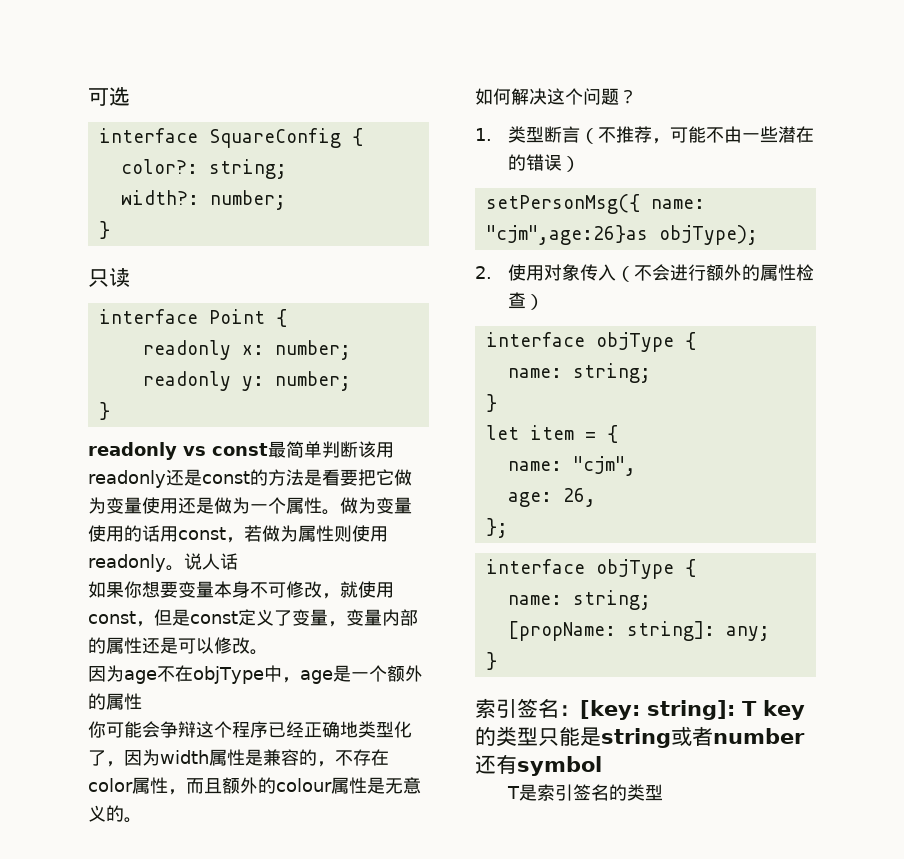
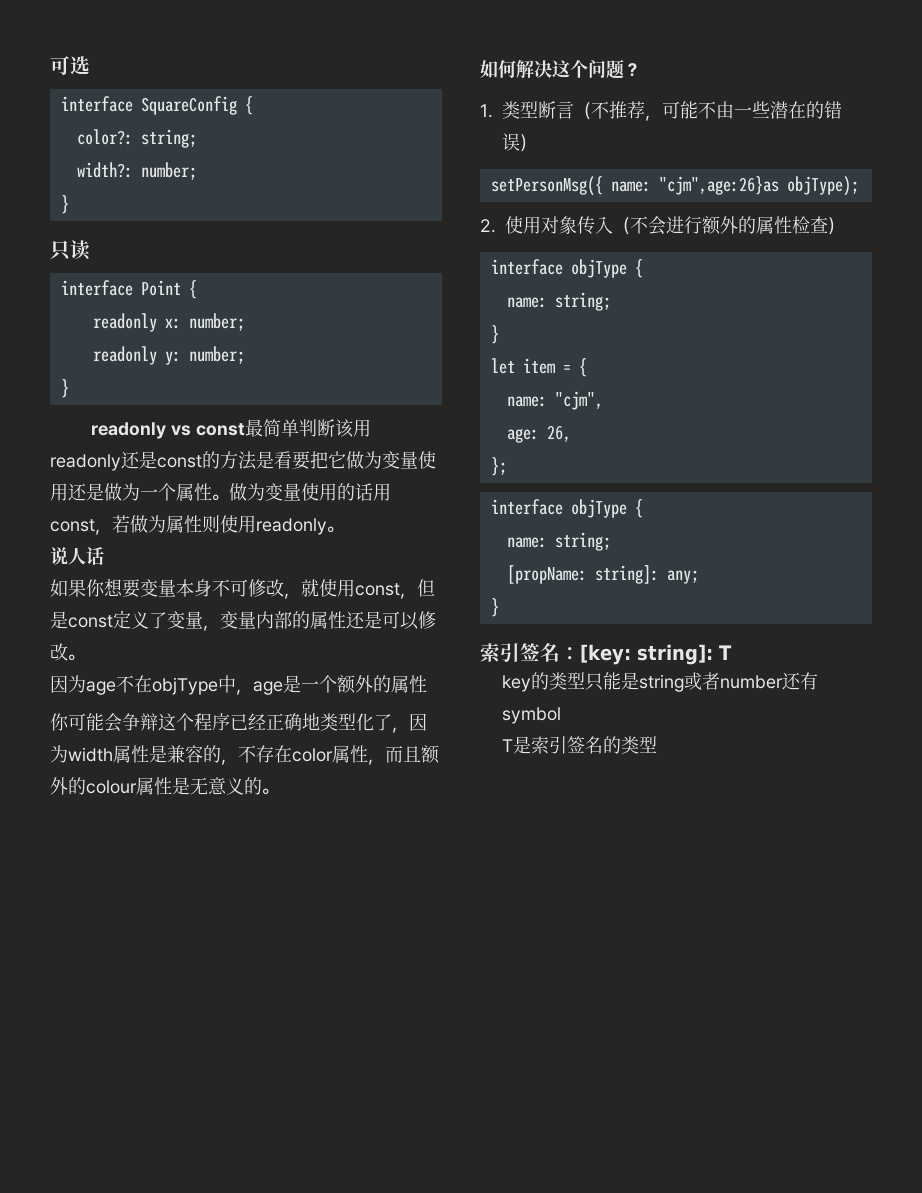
- 做为变量使用的话用const，若做为属性则使用readonly。说人话
+ 做为变量使用的话用const，若做为属性则使用readonly。
+ 说人话
- 索引签名：[key: string]: T key的类型只能是string或者number还有symbol
+ 索引签名：[key: string]: T
+ key的类型只能是string或者number还有symbol

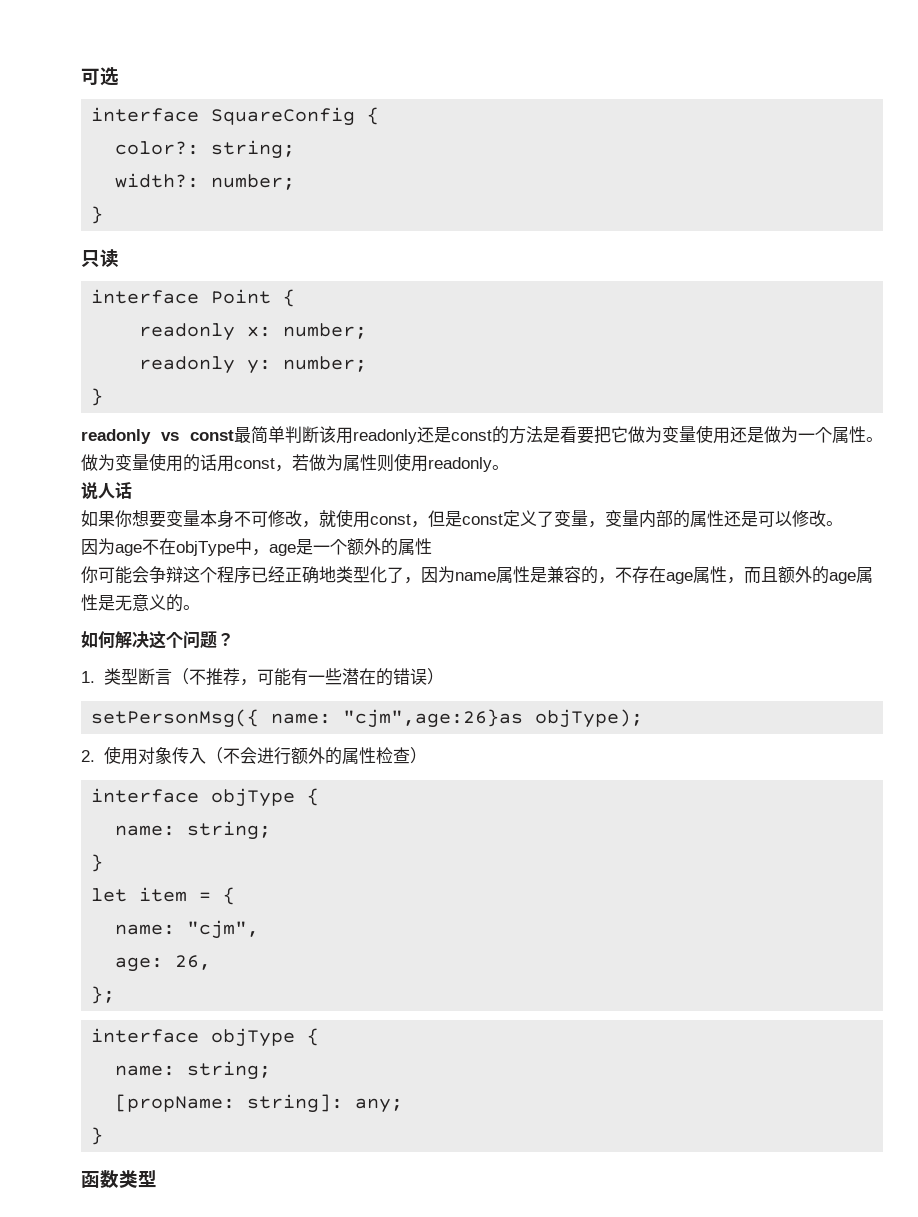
- 你可能会争辩这个程序已经正确地类型化了，因为width属性是兼容的，不存在color属性，而且额外的colour属性是无意义的。
+ 你可能会争辩这个程序已经正确地类型化了，因为name属性是兼容的，不存在age属性，而且额外的age属性是无意义的。
- 1.类型断言（不推荐，可能不由一些潜在的错误）
+ 1.类型断言（不推荐，可能有一些潜在的错误）
- 索引签名：[key: string]: T
- key的类型只能是string或者number还有symbol
- T是索引签名的类型
+ 函数类型

